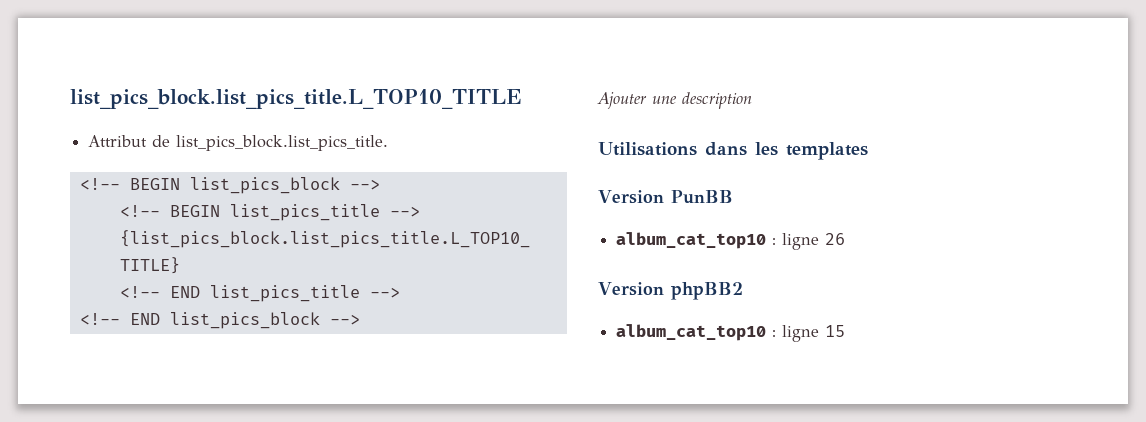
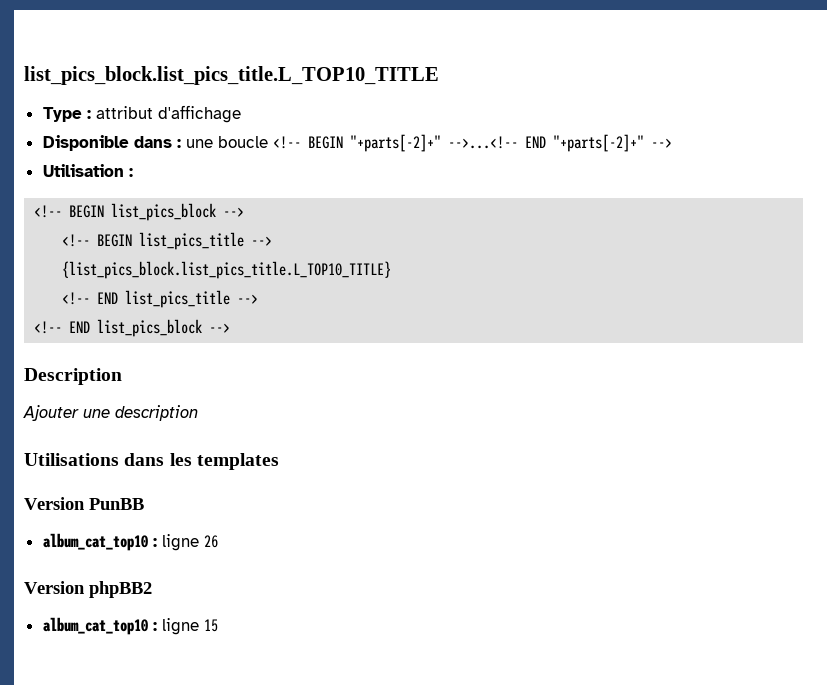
- Attribut de list_pics_block.list_pics_title.
+ Type : attribut d'affichage
+ Disponible dans : une boucle <!-- BEGIN "+parts[-2]+" -->...<!-- END "+parts[-2]+" -->
+ Utilisation :
+ Description

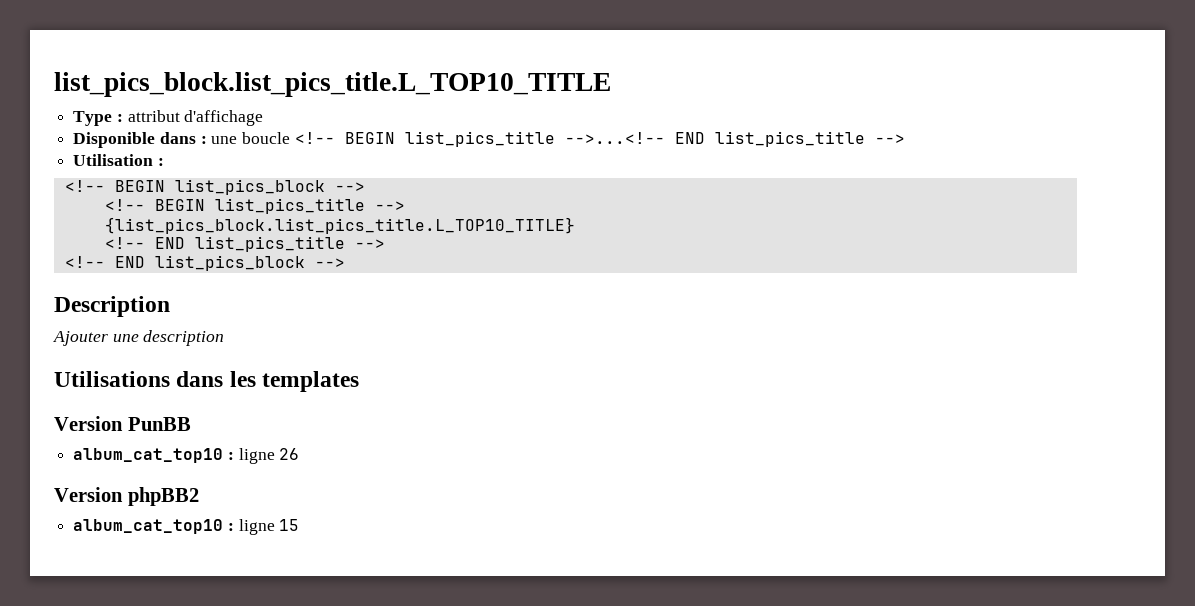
- Disponible dans : une boucle <!-- BEGIN "+parts[-2]+" -->...<!-- END "+parts[-2]+" -->
+ Disponible dans : une boucle <!-- BEGIN list_pics_title -->...<!-- END list_pics_title -->

